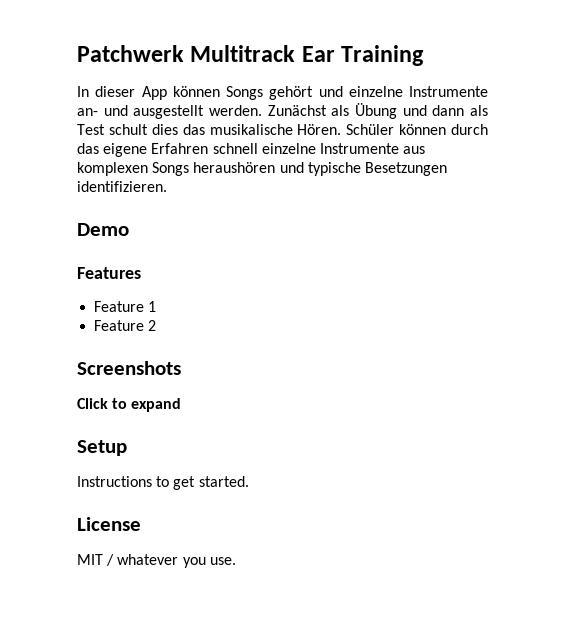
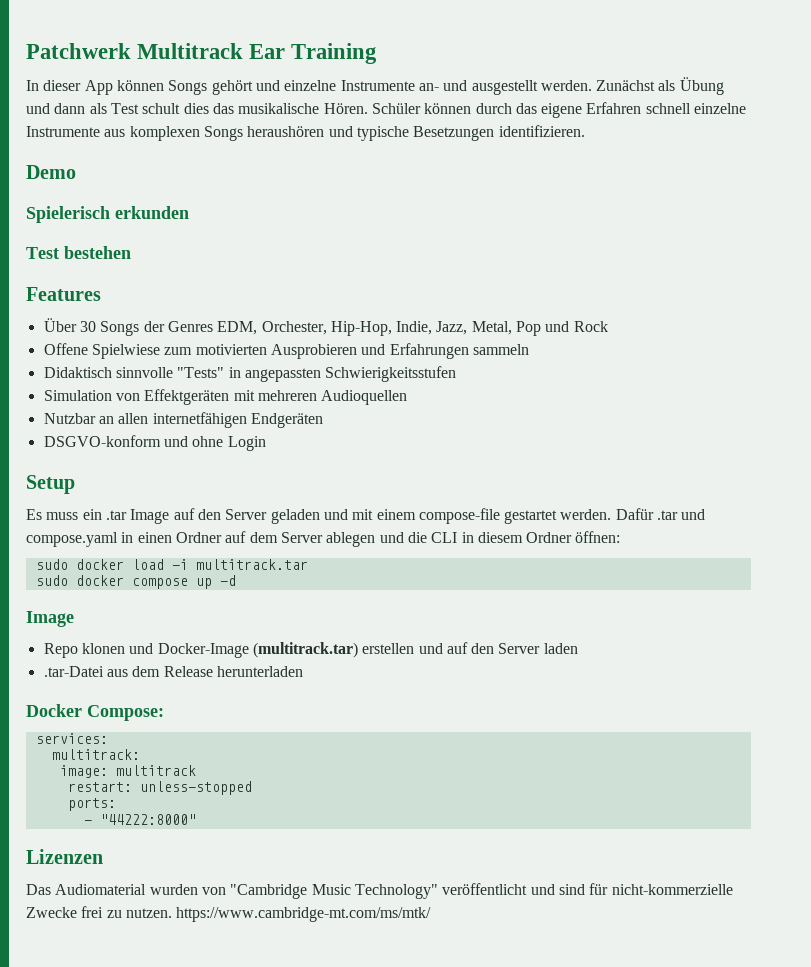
+ Spielerisch erkunden
+ Test bestehen
  Features
- Feature 1
- Feature 2
- Screenshots
- Click to expand
+ Über 30 Songs der Genres EDM, Orchester, Hip-Hop, Indie, Jazz, Metal, Pop und Rock
+ Offene Spielwiese zum motivierten Ausprobieren und Erfahrungen sammeln
+ Didaktisch sinnvolle "Tests" in angepassten Schwierigkeitsstufen
+ Simulation von Effektgeräten mit mehreren Audioquellen
+ Nutzbar an allen internetfähigen Endgeräten
+ DSGVO-konform und ohne Login
  Setup
- Instructions to get started.
- License
- MIT / whatever you use.
+ Es muss ein .tar Image auf den Server geladen und mit einem compose-file gestartet werden. Dafür .tar und compose.yaml in einen Ordner auf dem Server ablegen und die CLI in diesem Ordner öffnen:
+ sudo docker load -i multitrack.tar
+ sudo docker compose up -d
+ Image
+ Repo klonen und Docker-Image (multitrack.tar) erstellen und auf den Server laden
+ .tar-Datei aus dem Release herunterladen
+ Docker Compose:
+ services:
+ multitrack:
+ image: multitrack
+ restart: unless-stopped
+ ports:
+ - "44222:8000"
+ Lizenzen
+ Das Audiomaterial wurden von "Cambridge Music Technology" veröffentlicht und sind für nicht-kommerzielle Zwecke frei zu nutzen. https://www.cambridge-mt.com/ms/mtk/

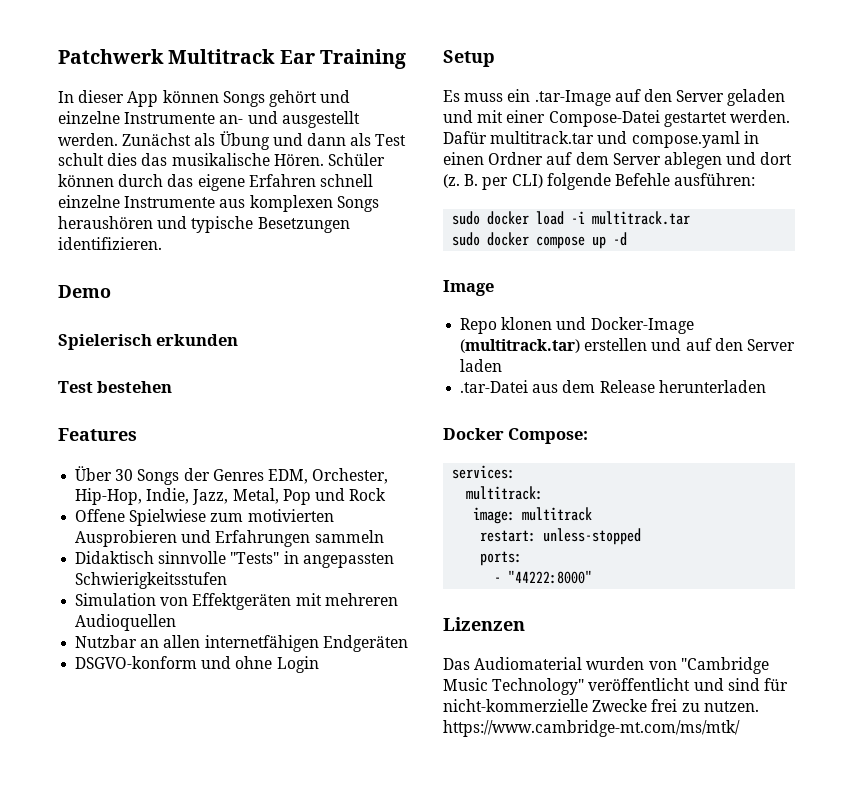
- Es muss ein .tar Image auf den Server geladen und mit einem compose-file gestartet werden.
+ Es muss ein .tar-Image auf den Server geladen und mit einer Compose-Datei gestartet werden.
- Dafür .tar und compose.yaml in einen Ordner auf dem Server ablegen und die CLI in diesem Ordner öffnen:
+ Dafür multitrack.tar und compose.yaml in einen Ordner auf dem Server ablegen und dort (z. B. per CLI) folgende Befehle ausführen:

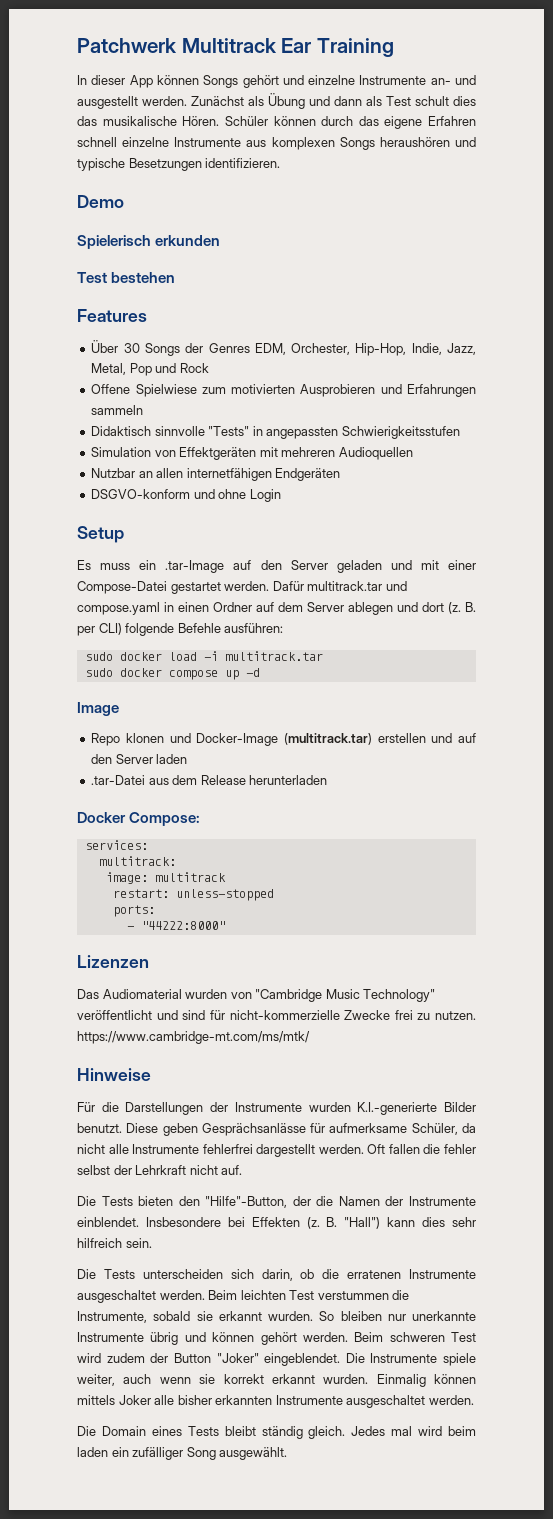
+ Hinweise
+ Für die Darstellungen der Instrumente wurden K.I.-generierte Bilder benutzt. Diese geben Gesprächsanlässe für aufmerksame Schüler, da nicht alle Instrumente fehlerfrei dargestellt werden. Oft fallen die fehler selbst der Lehrkraft nicht auf.
+ Die Tests bieten den "Hilfe"-Button, der die Namen der Instrumente einblendet. Insbesondere bei Effekten (z. B. "Hall") kann dies sehr hilfreich sein.
+ Die Tests unterscheiden sich darin, ob die erratenen Instrumente ausgeschaltet werden. Beim leichten Test verstummen die Instrumente, sobald sie erkannt wurden. So bleiben nur unerkannte Instrumente übrig und können gehört werden. Beim schweren Test wird zudem der Button "Joker" eingeblendet. Die Instrumente spiele weiter, auch wenn sie korrekt erkannt wurden. Einmalig können mittels Joker alle bisher erkannten Instrumente ausgeschaltet werden.
+ Die Domain eines Tests bleibt ständig gleich. Jedes mal wird beim laden ein zufälliger Song ausgewählt.

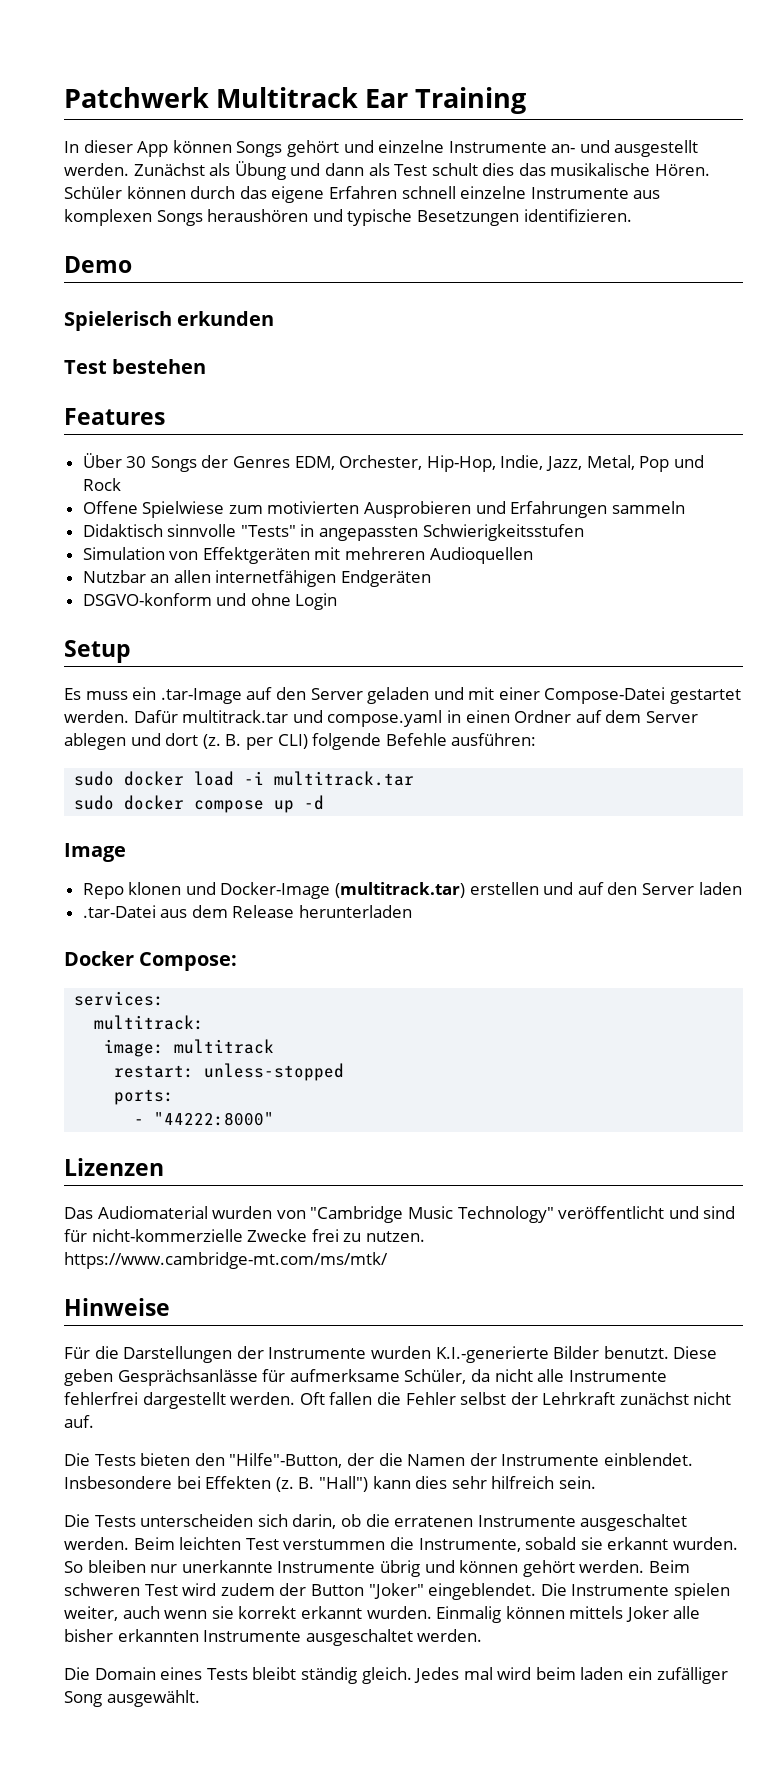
- Oft fallen die fehler selbst der Lehrkraft nicht auf.
+ Oft fallen die Fehler selbst der Lehrkraft zunächst nicht auf.
- Die Instrumente spiele weiter, auch wenn sie korrekt erkannt wurden.
+ Die Instrumente spielen weiter, auch wenn sie korrekt erkannt wurden.

